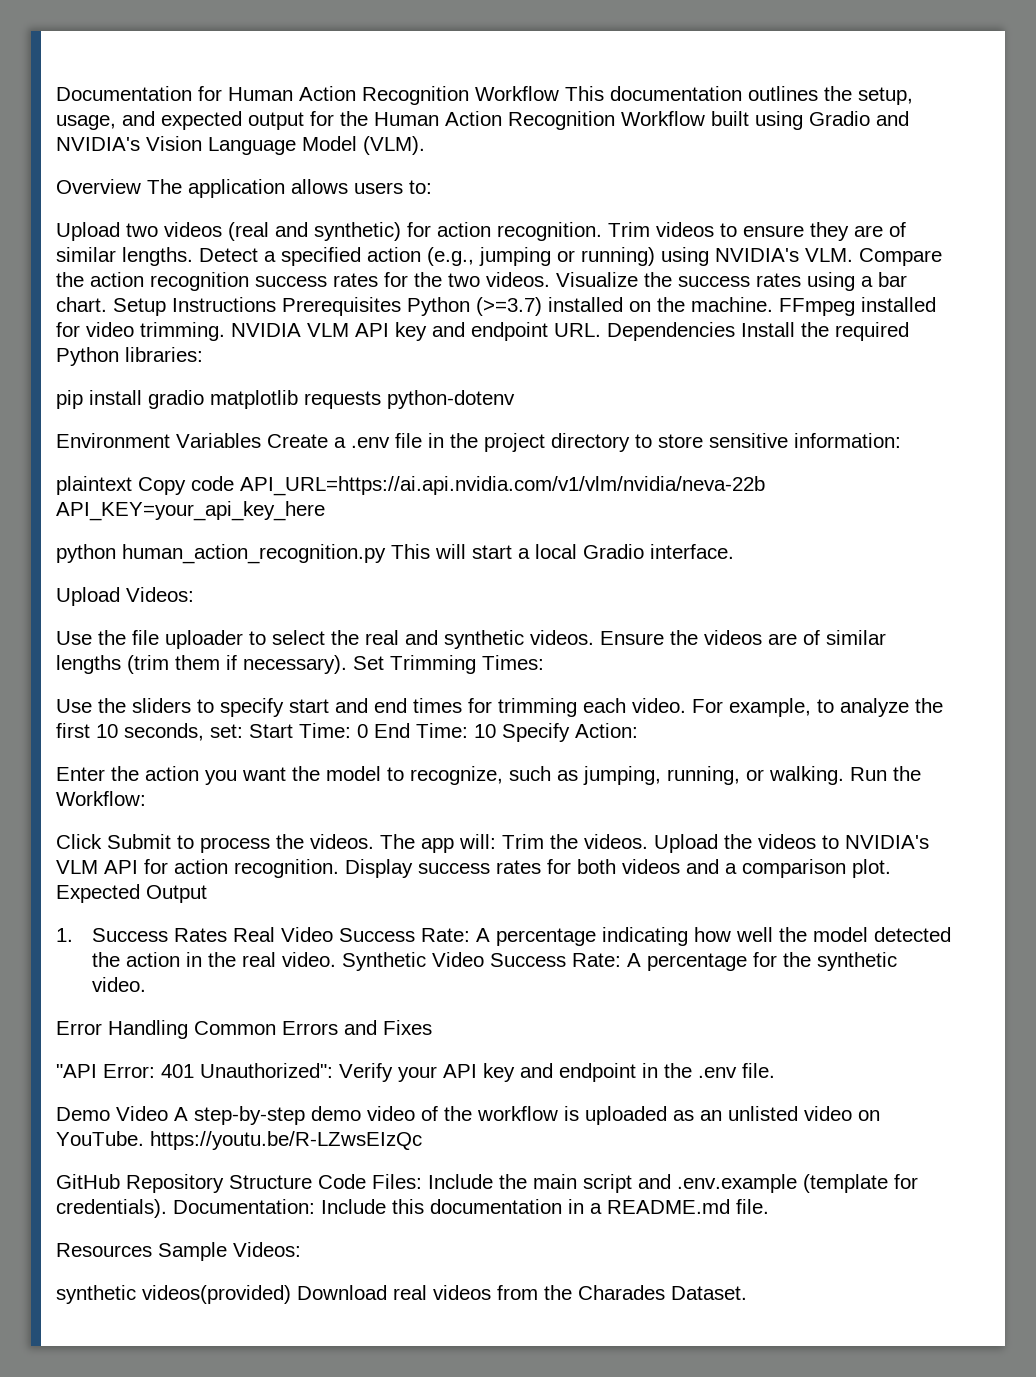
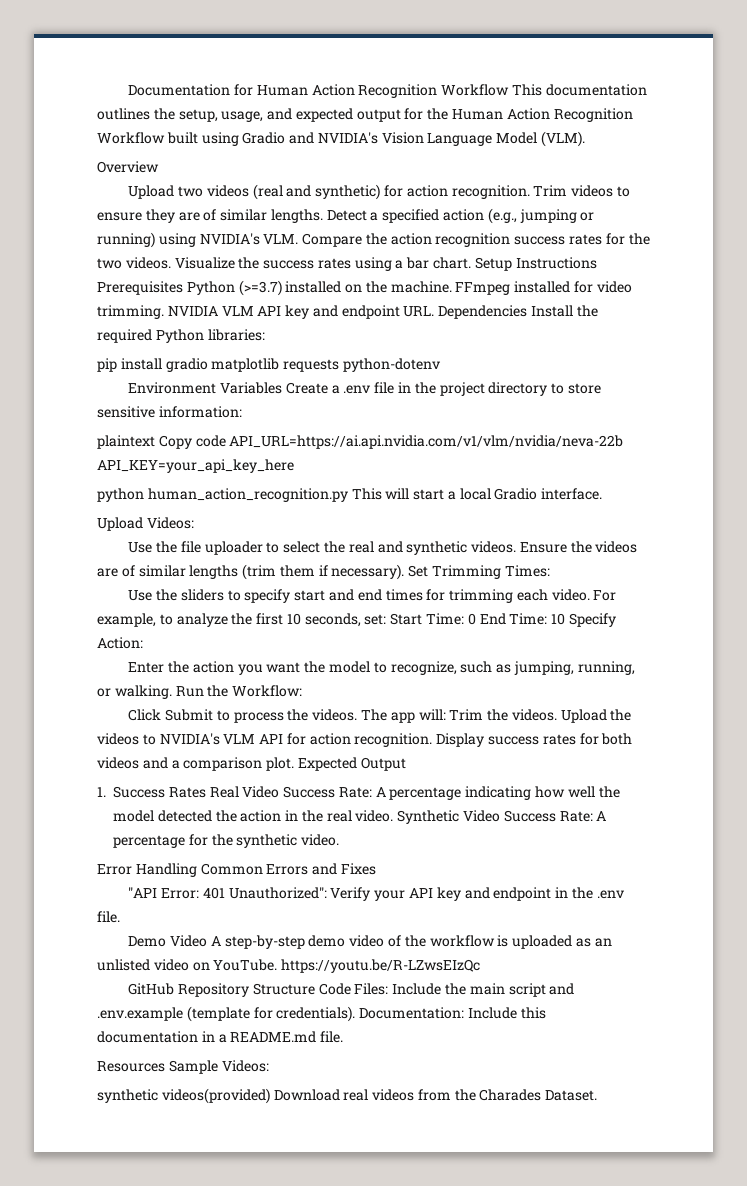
- Overview The application allows users to:
+ Overview

